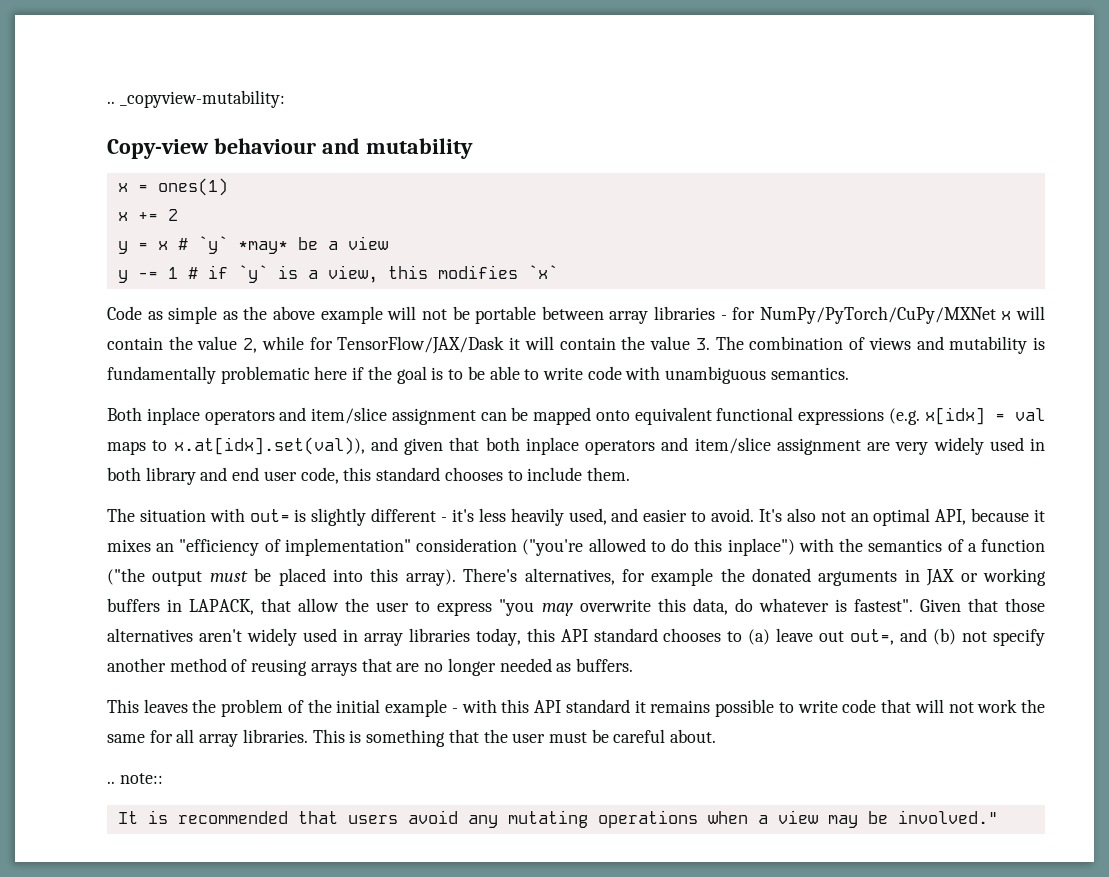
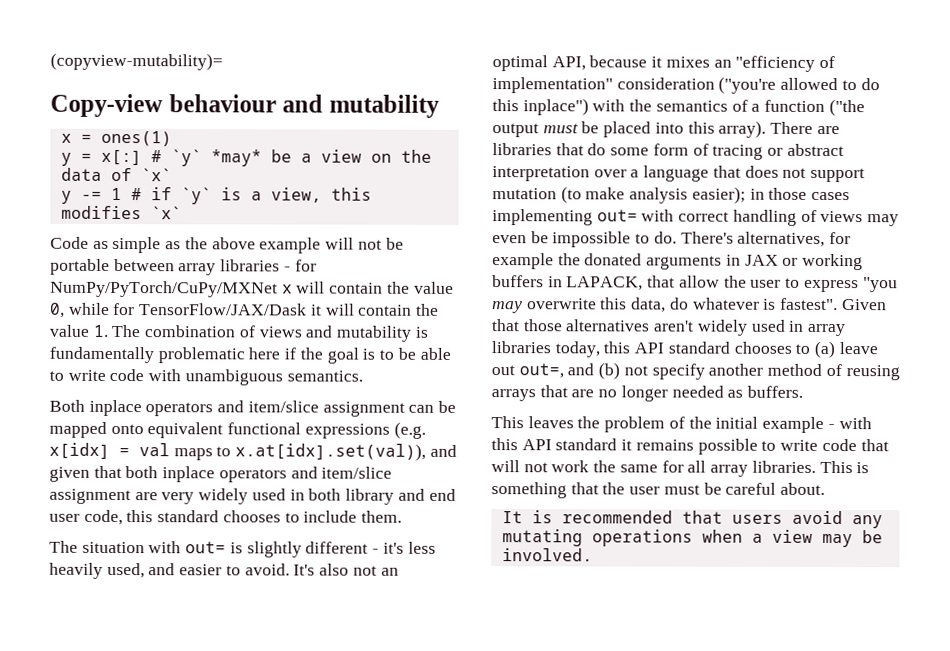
- .. _copyview-mutability:
+ (copyview-mutability)=
- x += 2
- y = x # `y` *may* be a view
+ y = x[:] # `y` *may* be a view on the data of `x`
- Code as simple as the above example will not be portable between array libraries - for NumPy/PyTorch/CuPy/MXNet x will contain the value 2, while for TensorFlow/JAX/Dask it will contain the value 3. The combination of views and mutability is fundamentally problematic here if the goal is to be able to write code with unambiguous semantics.
+ Code as simple as the above example will not be portable between array libraries - for NumPy/PyTorch/CuPy/MXNet x will contain the value 0, while for TensorFlow/JAX/Dask it will contain the value 1. The combination of views and mutability is fundamentally problematic here if the goal is to be able to write code with unambiguous semantics.
+ There are libraries that do some form of tracing or abstract interpretation over a language that does not support mutation (to make analysis easier); in those cases implementing out= with correct handling of views may even be impossible to do.
- .. note::
- It is recommended that users avoid any mutating operations when a view may be involved."
+ It is recommended that users avoid any mutating operations when a view may be involved.

